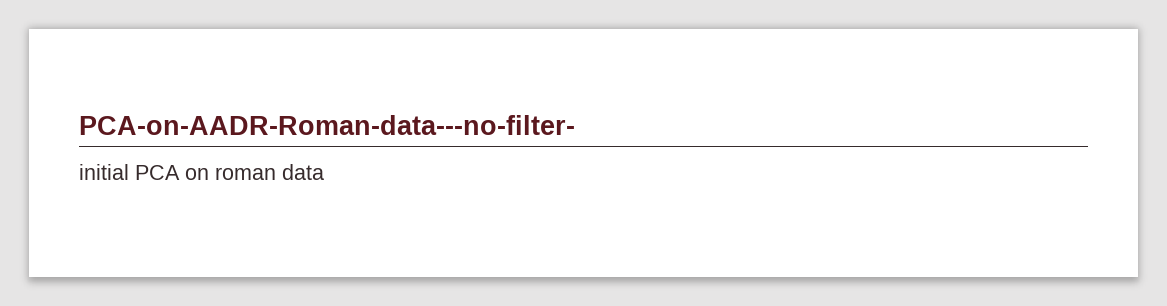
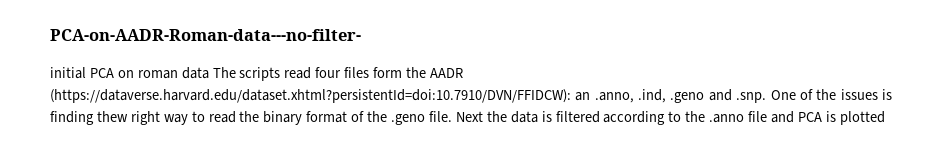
- initial PCA on roman data
+ initial PCA on roman data The scripts read four files form the AADR (https://dataverse.harvard.edu/dataset.xhtml?persistentId=doi:10.7910/DVN/FFIDCW): an .anno, .ind, .geno and .snp. One of the issues is finding thew right way to read the binary format of the .geno file. Next the data is filtered according to the .anno file and PCA is plotted

